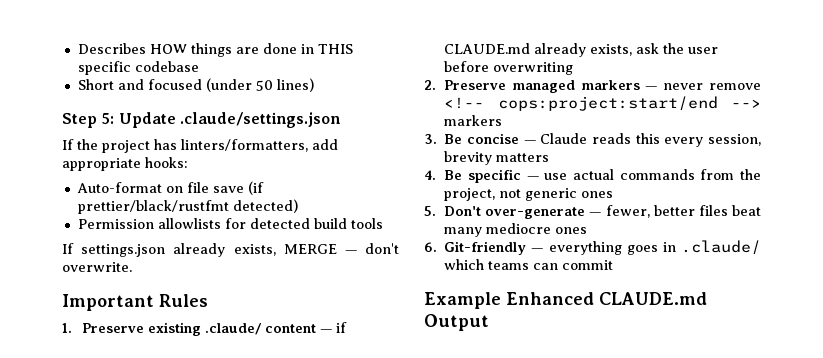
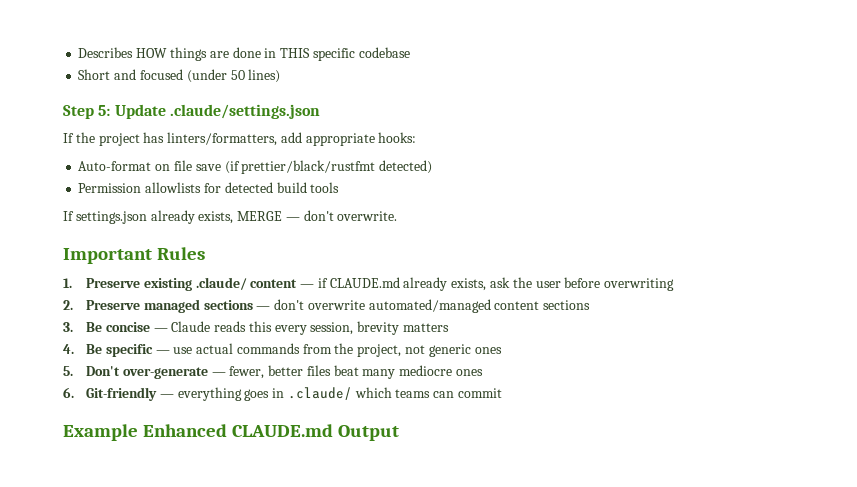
- 2. Preserve managed markers — never remove <!-- cops:project:start/end --> markers
+ 2. Preserve managed sections — don't overwrite automated/managed content sections

